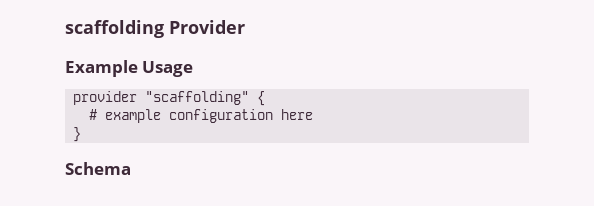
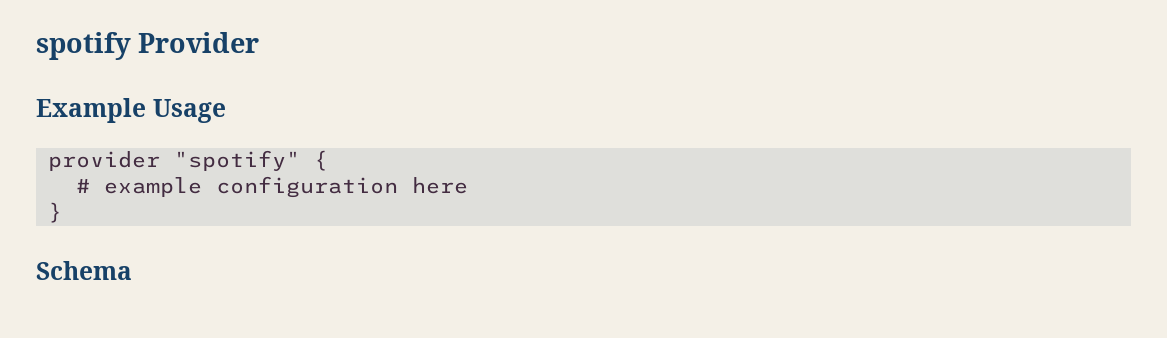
- scaffolding Provider
+ spotify Provider
- provider "scaffolding" {
+ provider "spotify" {

